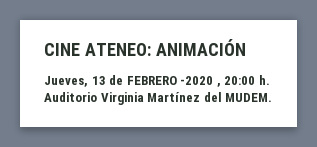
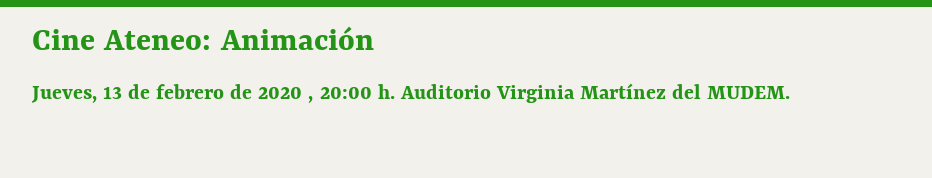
- CINE ATENEO: ANIMACIÓN
+ Cine Ateneo: Animación
- Jueves, 13 de FEBRERO -2020 , 20:00 h.
+ Jueves, 13 de febrero de 2020 , 20:00 h.

